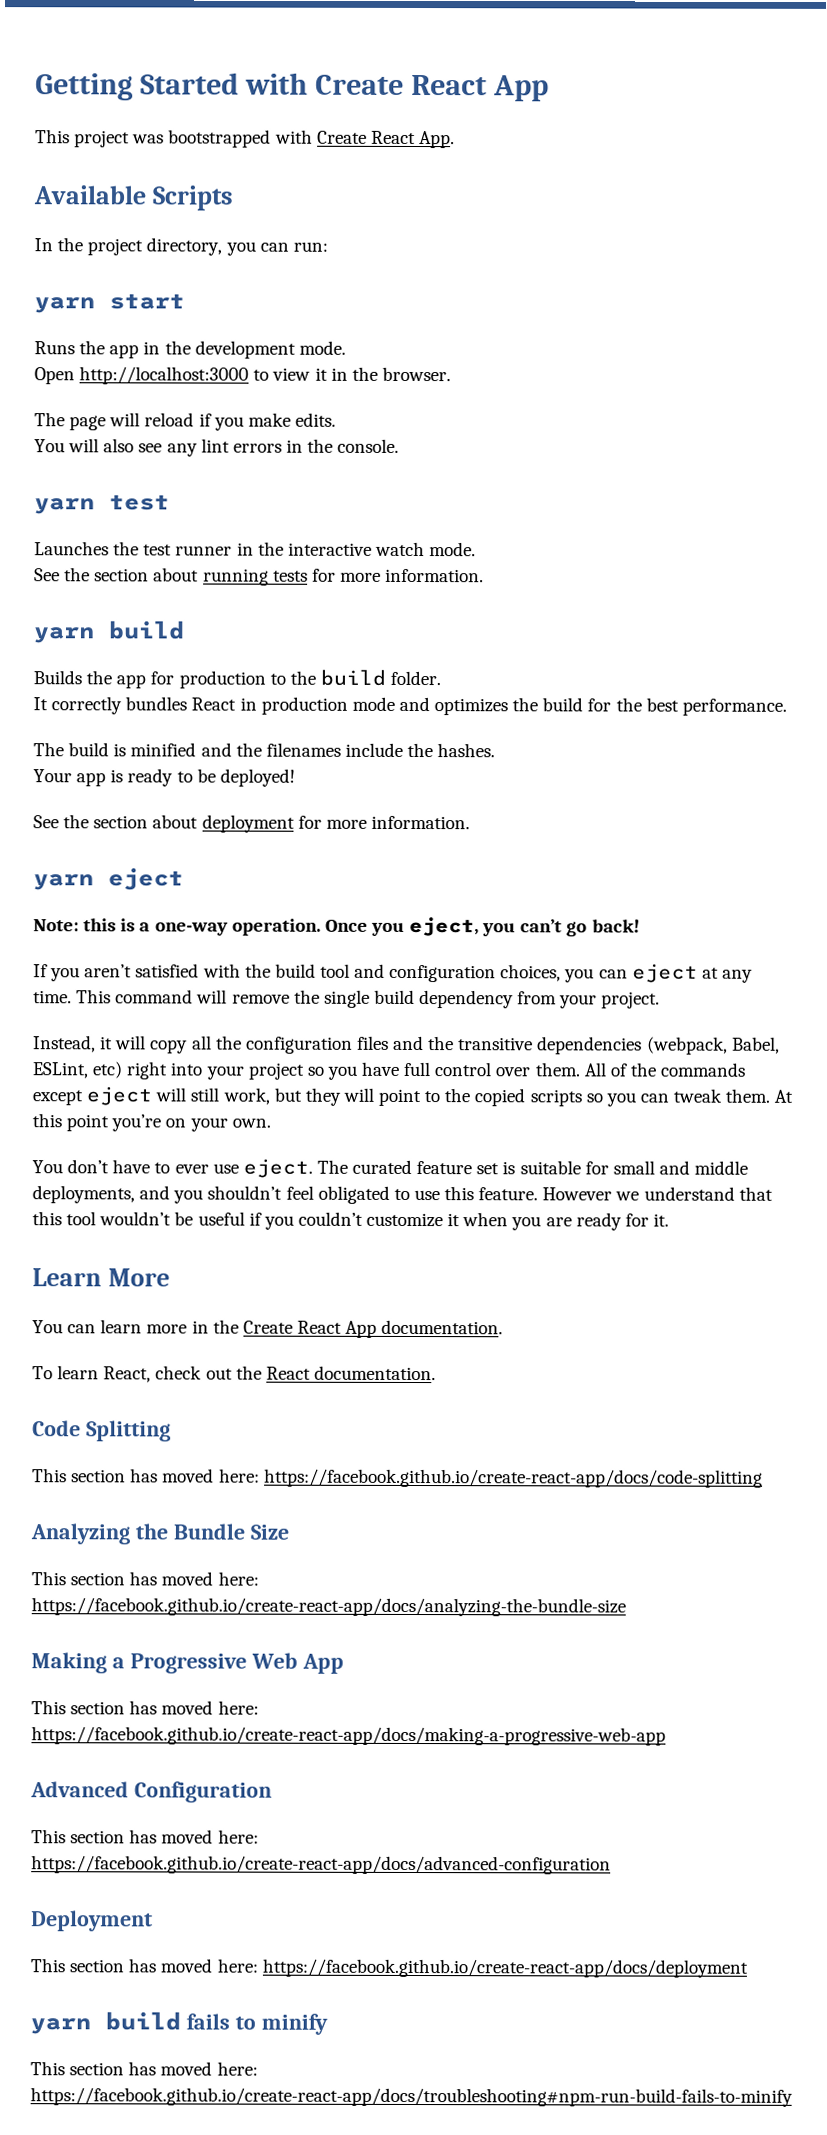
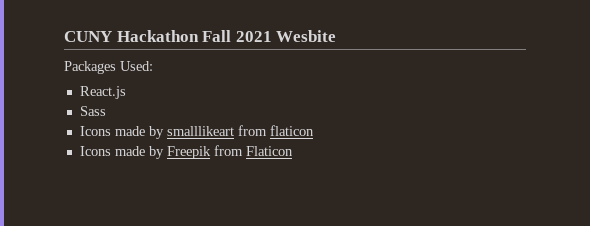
- Getting Started with Create React App
- This project was bootstrapped with Create React App.
- Available Scripts
- In the project directory, you can run:
- yarn start
- Runs the app in the development mode.
- Open http://localhost:3000 to view it in the browser.
- The page will reload if you make edits.
- You will also see any lint errors in the console.
- yarn test
- Launches the test runner in the interactive watch mode.
- See the section about running tests for more information.
- yarn build
- Builds the app for production to the build folder.
- It correctly bundles React in production mode and optimizes the build for the best performance.
- The build is minified and the filenames include the hashes.
- Your app is ready to be deployed!
- See the section about deployment for more information.
- yarn eject
- Note: this is a one-way operation. Once you eject, you can’t go back!
- If you aren’t satisfied with the build tool and configuration choices, you can eject at any time. This command will remove the single build dependency from your project.
- Instead, it will copy all the configuration files and the transitive dependencies (webpack, Babel, ESLint, etc) right into your project so you have full control over them. All of the commands except eject will still work, but they will point to the copied scripts so you can tweak them. At this point you’re on your own.
- You don’t have to ever use eject. The curated feature set is suitable for small and middle deployments, and you shouldn’t feel obligated to use this feature. However we understand that this tool wouldn’t be useful if you couldn’t customize it when you are ready for it.
- Learn More
- You can learn more in the Create React App documentation.
- To learn React, check out the React documentation.
- Code Splitting
- This section has moved here: https://facebook.github.io/create-react-app/docs/code-splitting
- Analyzing the Bundle Size
- This section has moved here: https://facebook.github.io/create-react-app/docs/analyzing-the-bundle-size
- Making a Progressive Web App
- This section has moved here: https://facebook.github.io/create-react-app/docs/making-a-progressive-web-app
- Advanced Configuration
- This section has moved here: https://facebook.github.io/create-react-app/docs/advanced-configuration
- Deployment
- This section has moved here: https://facebook.github.io/create-react-app/docs/deployment
- yarn build fails to minify
- This section has moved here: https://facebook.github.io/create-react-app/docs/troubleshooting#npm-run-build-fails-to-minify
+ CUNY Hackathon Fall 2021 Wesbite
+ Packages Used:
+ React.js
+ Sass
+ Icons made by smalllikeart from flaticon
+ Icons made by Freepik from Flaticon

